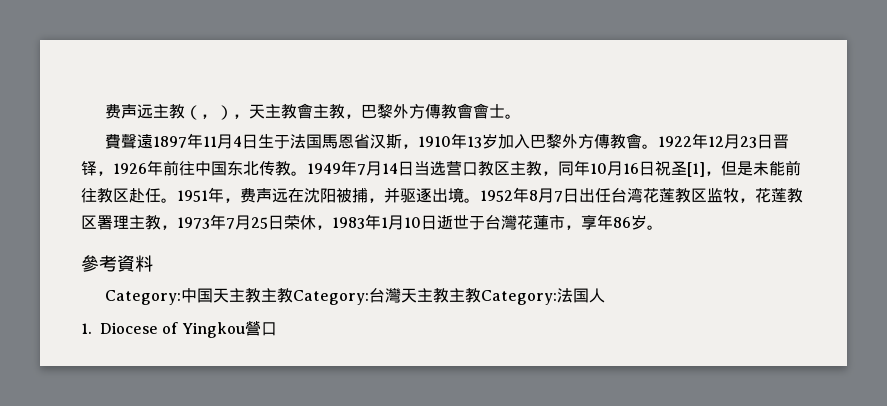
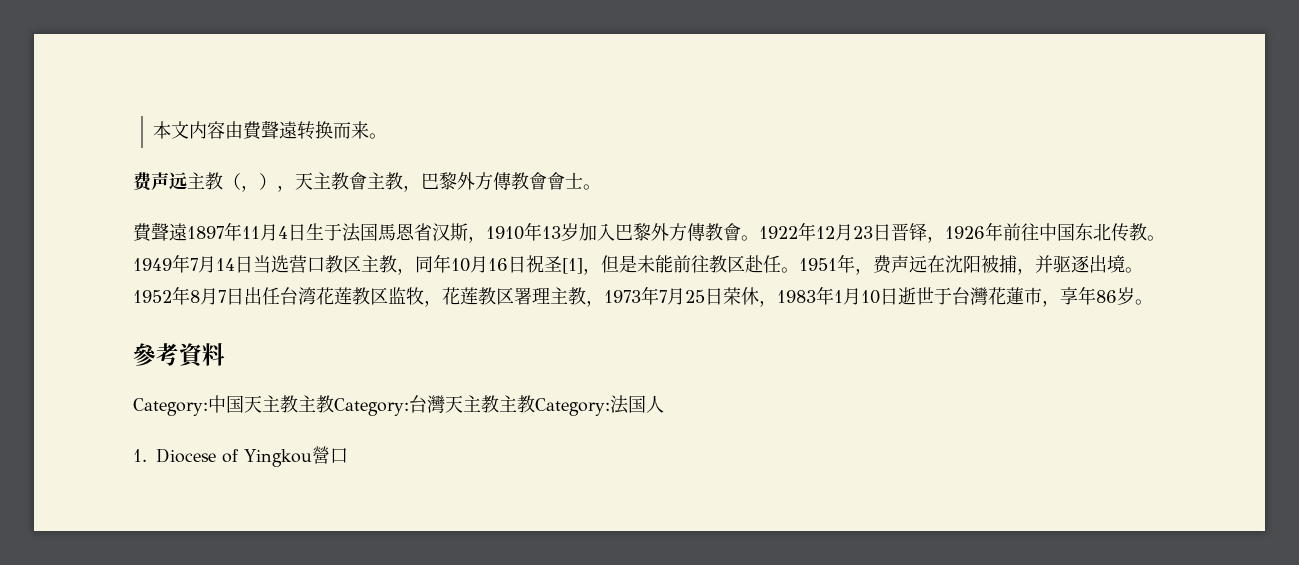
+ 本文内容由費聲遠转换而来。

